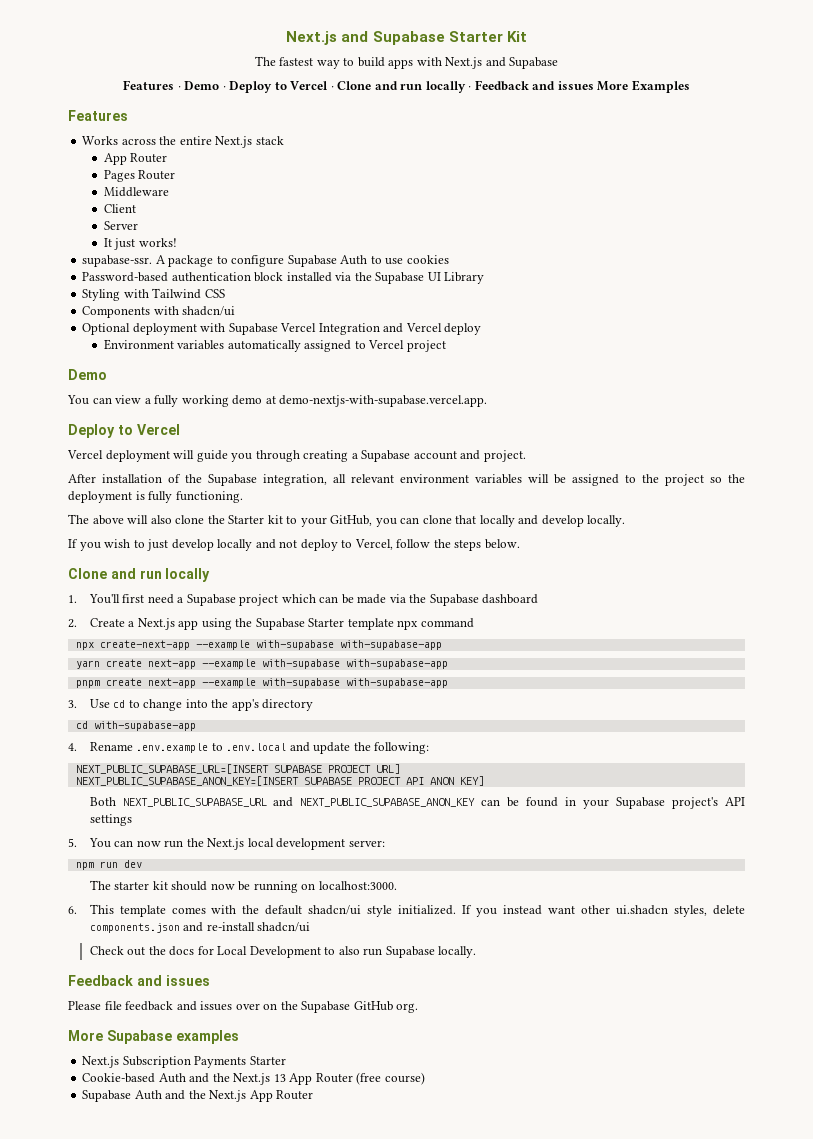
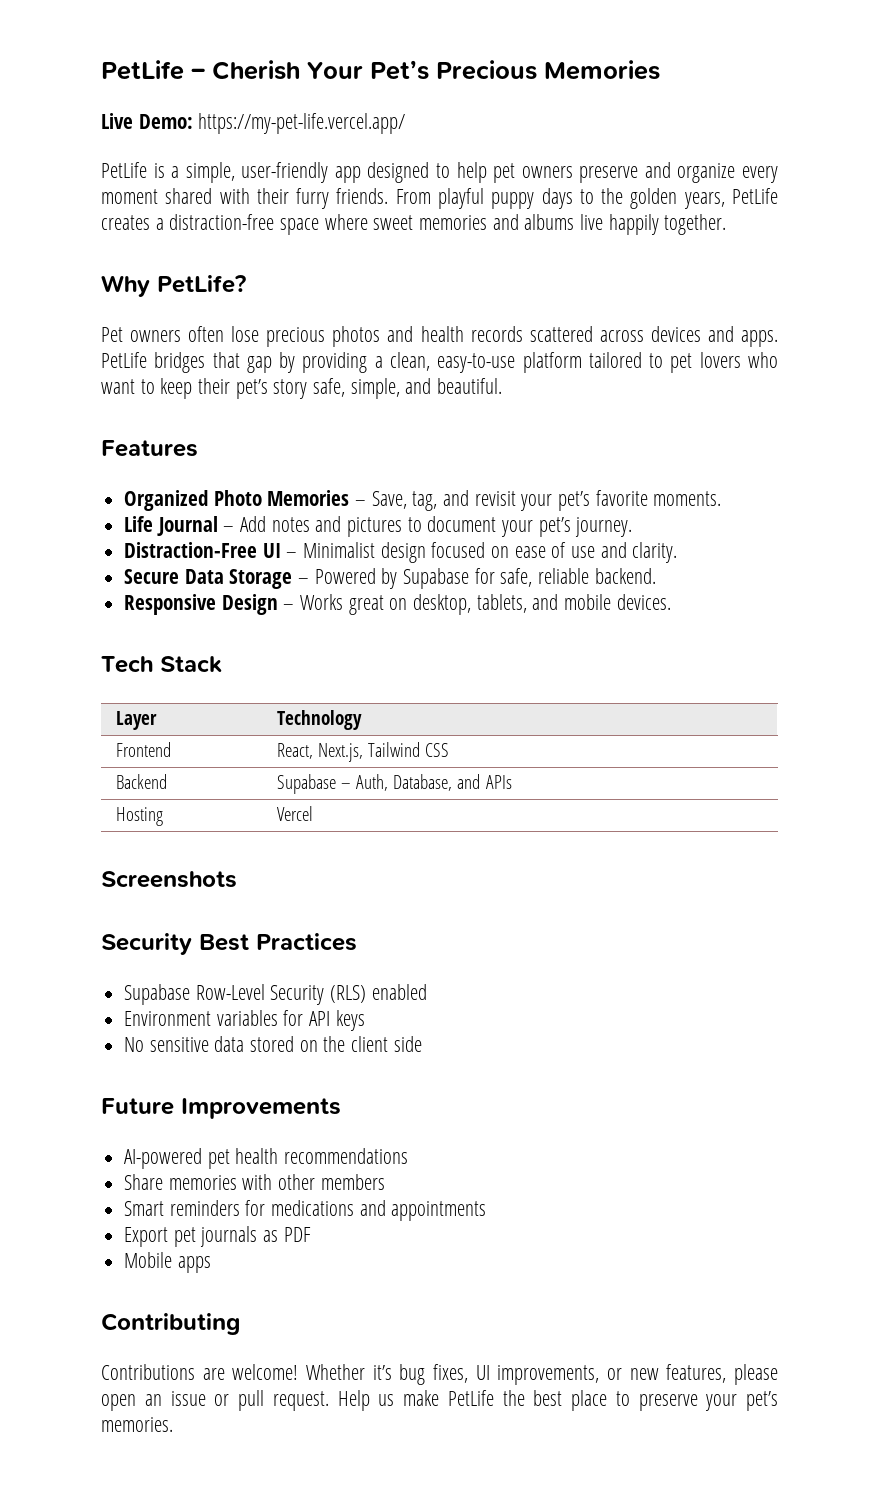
- Next.js and Supabase Starter Kit
- The fastest way to build apps with Next.js and Supabase
- Features · Demo · Deploy to Vercel · Clone and run locally · Feedback and issues More Examples
+ PetLife – Cherish Your Pet’s Precious Memories
+ Live Demo: https://my-pet-life.vercel.app/
+ PetLife is a simple, user-friendly app designed to help pet owners preserve and organize every moment shared with their furry friends. From playful puppy days to the golden years, PetLife creates a distraction-free space where sweet memories and albums live happily together.
+ Why PetLife?
+ Pet owners often lose precious photos and health records scattered across devices and apps. PetLife bridges that gap by providing a clean, easy-to-use platform tailored to pet lovers who want to keep their pet’s story safe, simple, and beautiful.
  Features
- Works across the entire Next.js stack
- App Router
- Pages Router
- Middleware
- Client
- Server
- It just works!
- supabase-ssr. A package to configure Supabase Auth to use cookies
- Password-based authentication block installed via the Supabase UI Library
- Styling with Tailwind CSS
- Components with shadcn/ui
- Optional deployment with Supabase Vercel Integration and Vercel deploy
- Environment variables automatically assigned to Vercel project
- Demo
- You can view a fully working demo at demo-nextjs-with-supabase.vercel.app.
- Deploy to Vercel
- Vercel deployment will guide you through creating a Supabase account and project.
- After installation of the Supabase integration, all relevant environment variables will be assigned to the project so the deployment is fully functioning.
- The above will also clone the Starter kit to your GitHub, you can clone that locally and develop locally.
- If you wish to just develop locally and not deploy to Vercel, follow the steps below.
- Clone and run locally
- 1. You'll first need a Supabase project which can be made via the Supabase dashboard
- 2. Create a Next.js app using the Supabase Starter template npx command
- npx create-next-app --example with-supabase with-supabase-app
- yarn create next-app --example with-supabase with-supabase-app
- pnpm create next-app --example with-supabase with-supabase-app
- 3. Use cd to change into the app's directory
- cd with-supabase-app
- 4. Rename .env.example to .env.local and update the following:
- NEXT_PUBLIC_SUPABASE_URL=[INSERT SUPABASE PROJECT URL]
- NEXT_PUBLIC_SUPABASE_ANON_KEY=[INSERT SUPABASE PROJECT API ANON KEY]
- Both NEXT_PUBLIC_SUPABASE_URL and NEXT_PUBLIC_SUPABASE_ANON_KEY can be found in your Supabase project's API settings
- 5. You can now run the Next.js local development server:
- npm run dev
- The starter kit should now be running on localhost:3000.
- 6. This template comes with the default shadcn/ui style initialized. If you instead want other ui.shadcn styles, delete components.json and re-install shadcn/ui
- Check out the docs for Local Development to also run Supabase locally.
- Feedback and issues
- Please file feedback and issues over on the Supabase GitHub org.
- More Supabase examples
- Next.js Subscription Payments Starter
- Cookie-based Auth and the Next.js 13 App Router (free course)
- Supabase Auth and the Next.js App Router
+ Organized Photo Memories – Save, tag, and revisit your pet’s favorite moments.
+ Life Journal – Add notes and pictures to document your pet’s journey.
+ Distraction-Free UI – Minimalist design focused on ease of use and clarity.
+ Secure Data Storage – Powered by Supabase for safe, reliable backend.
+ Responsive Design – Works great on desktop, tablets, and mobile devices.
+ Tech Stack
+ Layer | Technology
+ Frontend | React, Next.js, Tailwind CSS
+ Backend | Supabase – Auth, Database, and APIs
+ Hosting | Vercel
+ Screenshots
+ Security Best Practices
+ Supabase Row-Level Security (RLS) enabled
+ Environment variables for API keys
+ No sensitive data stored on the client side
+ Future Improvements
+ AI-powered pet health recommendations
+ Share memories with other members
+ Smart reminders for medications and appointments
+ Export pet journals as PDF
+ Mobile apps
+ Contributing
+ Contributions are welcome! Whether it’s bug fixes, UI improvements, or new features, please open an issue or pull request. Help us make PetLife the best place to preserve your pet’s memories.

